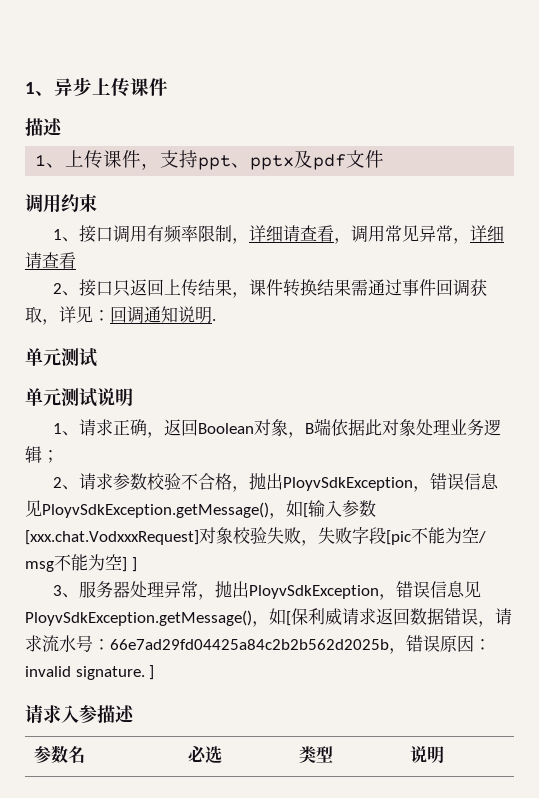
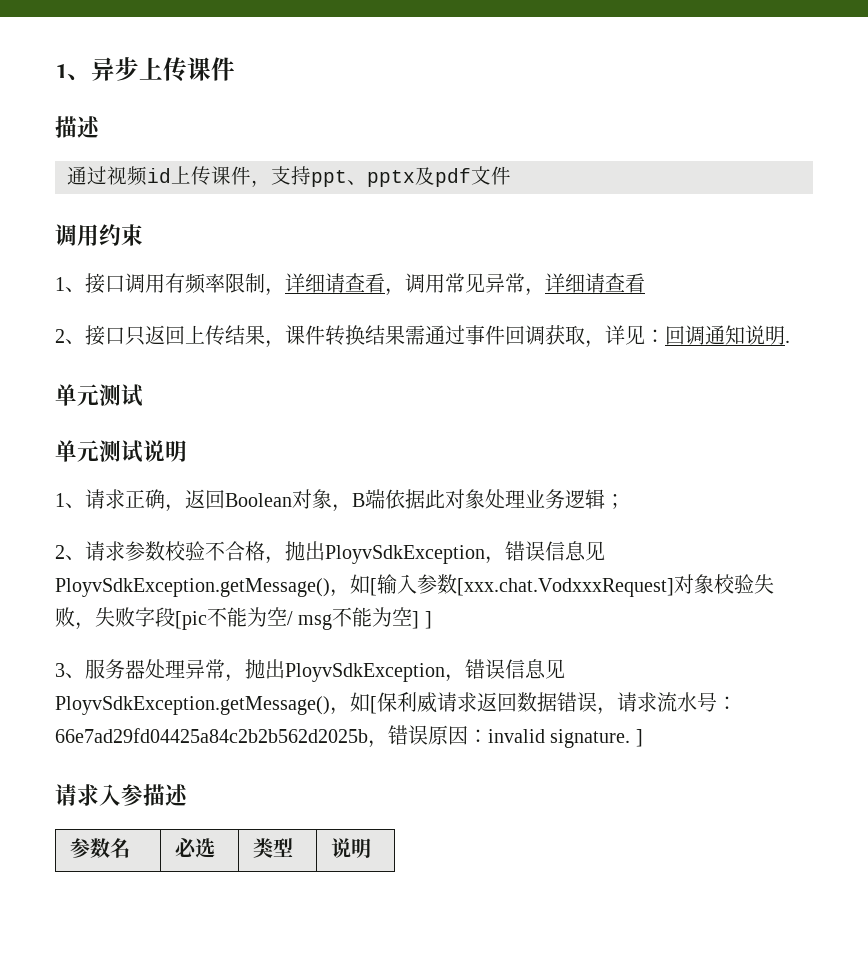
- 1、上传课件，支持ppt、pptx及pdf文件
+ 通过视频id上传课件，支持ppt、pptx及pdf文件

